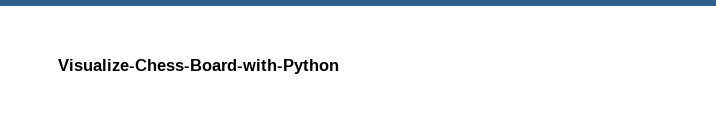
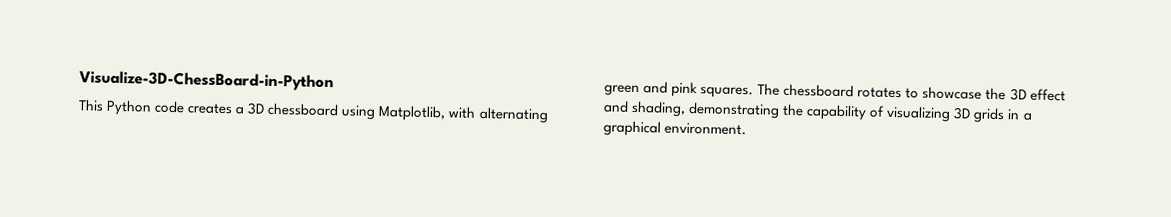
- Visualize-Chess-Board-with-Python
+ Visualize-3D-ChessBoard-in-Python
+ This Python code creates a 3D chessboard using Matplotlib, with alternating green and pink squares. The chessboard rotates to showcase the 3D effect and shading, demonstrating the capability of visualizing 3D grids in a graphical environment.

